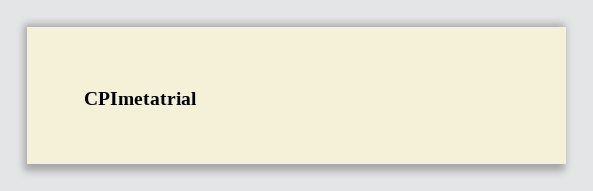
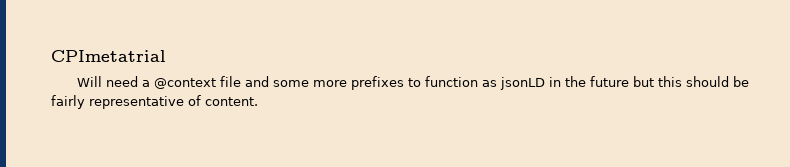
+ Will need a @context file and some more prefixes to function as jsonLD in the future but this should be fairly representative of content.

